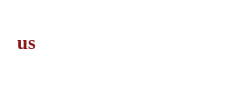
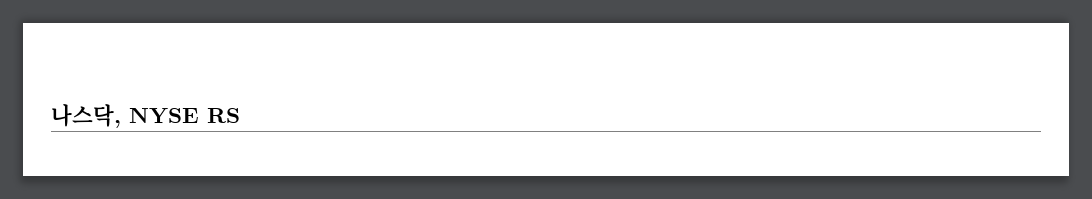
- us
+ 나스닥, NYSE RS

